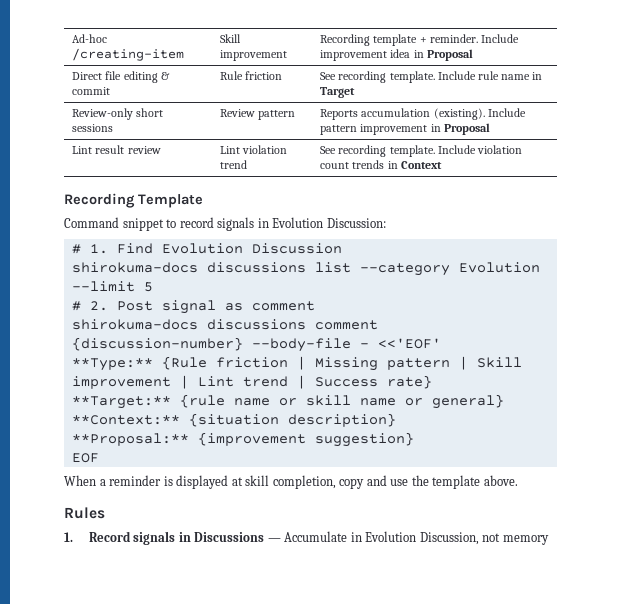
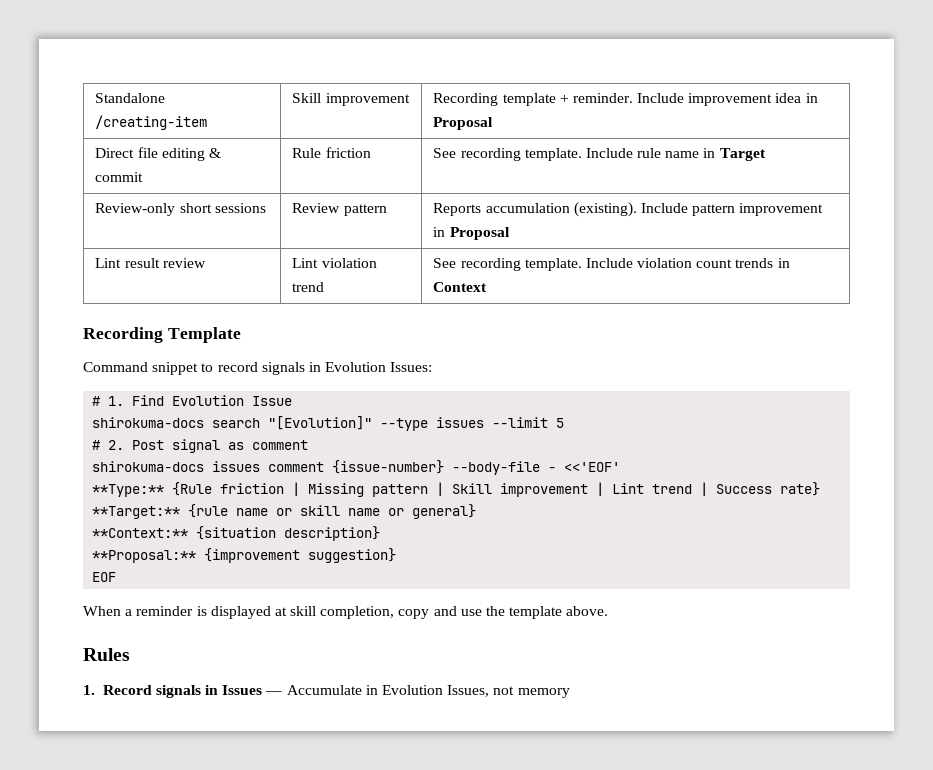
- Ad-hoc /creating-item | Skill improvement | Recording template + reminder. Include improvement idea in Proposal
+ Standalone /creating-item | Skill improvement | Recording template + reminder. Include improvement idea in Proposal
- Command snippet to record signals in Evolution Discussion:
+ Command snippet to record signals in Evolution Issues:
- # 1. Find Evolution Discussion
- shirokuma-docs discussions list --category Evolution --limit 5
+ # 1. Find Evolution Issue
+ shirokuma-docs search "[Evolution]" --type issues --limit 5
- shirokuma-docs discussions comment {discussion-number} --body-file - <<'EOF'
+ shirokuma-docs issues comment {issue-number} --body-file - <<'EOF'
- 1. Record signals in Discussions — Accumulate in Evolution Discussion, not memory
+ 1. Record signals in Issues — Accumulate in Evolution Issues, not memory

